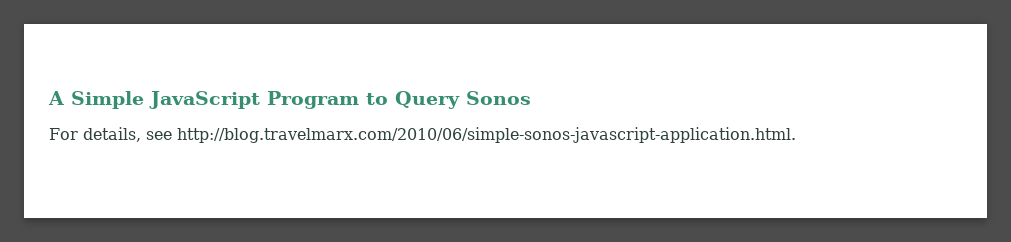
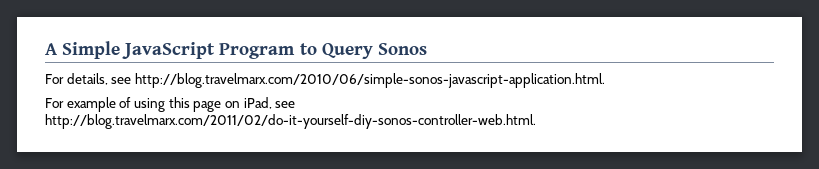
+ For example of using this page on iPad, see http://blog.travelmarx.com/2011/02/do-it-yourself-diy-sonos-controller-web.html.

